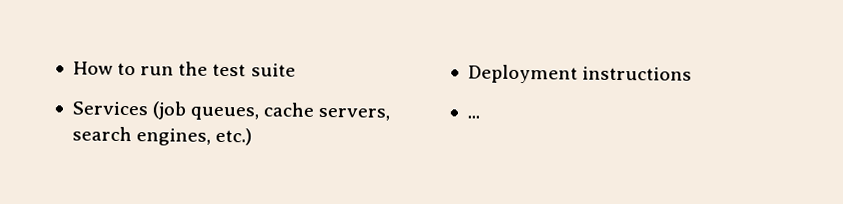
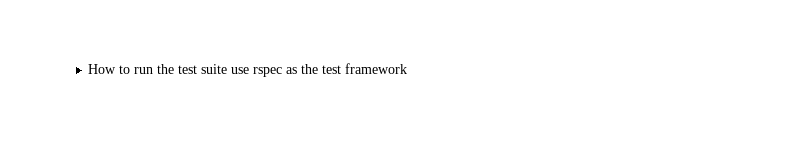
- How to run the test suite
- Services (job queues, cache servers, search engines, etc.)
- Deployment instructions
- ...
+ How to run the test suite use rspec as the test framework

